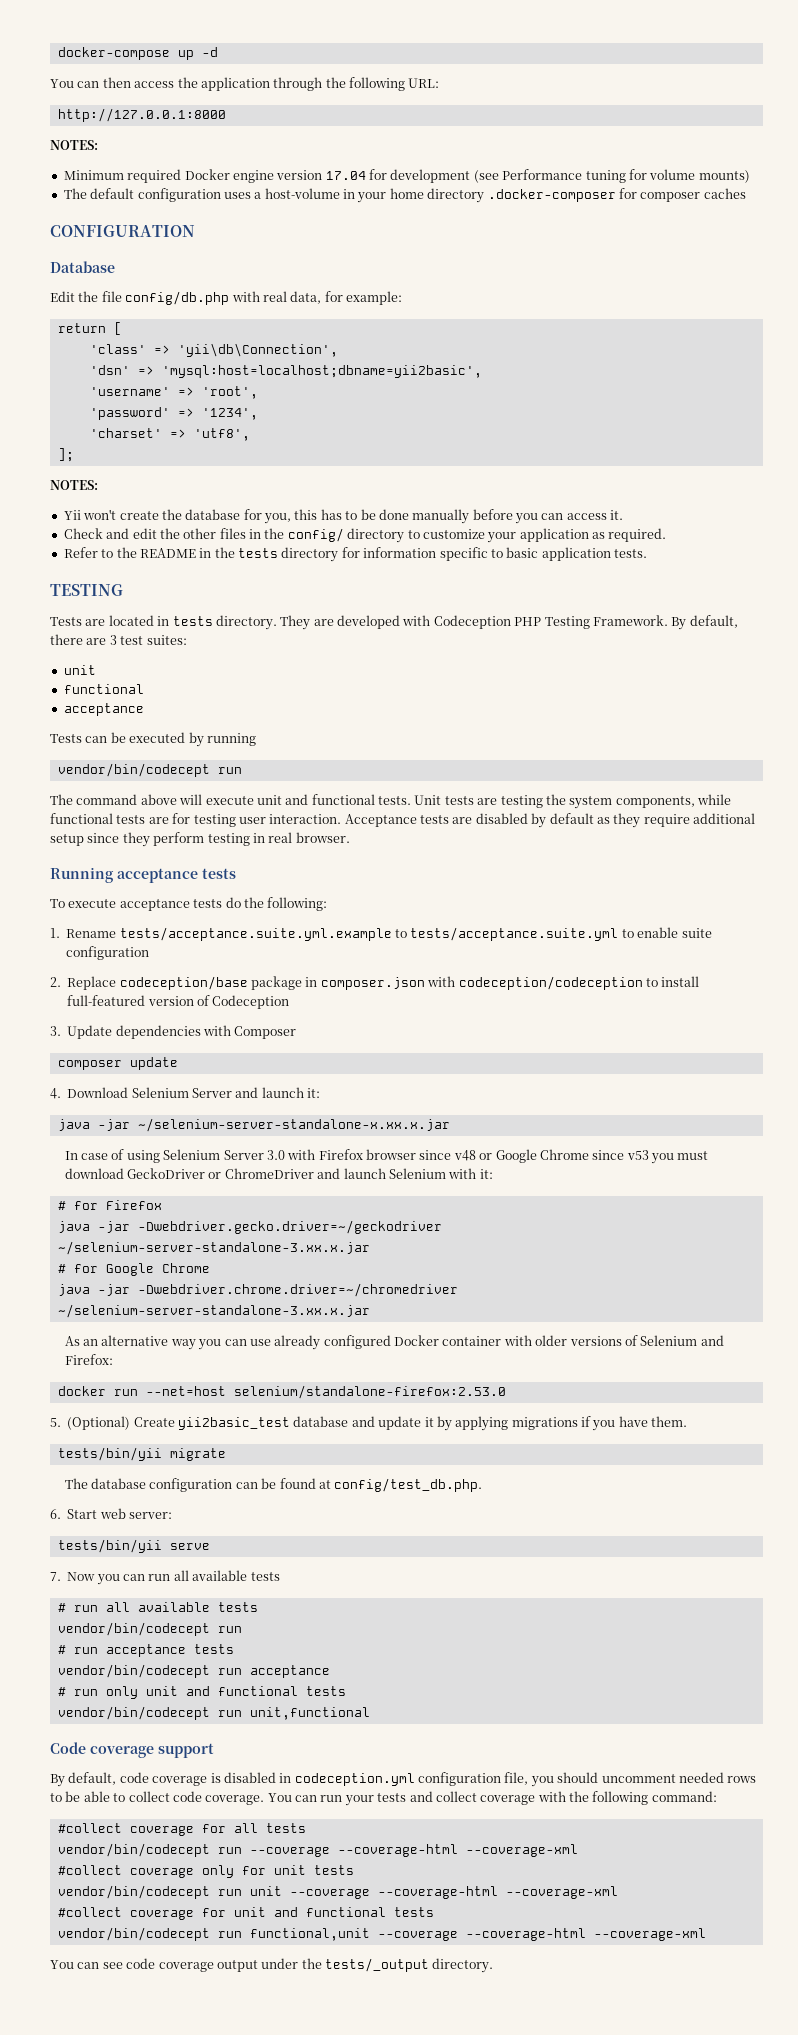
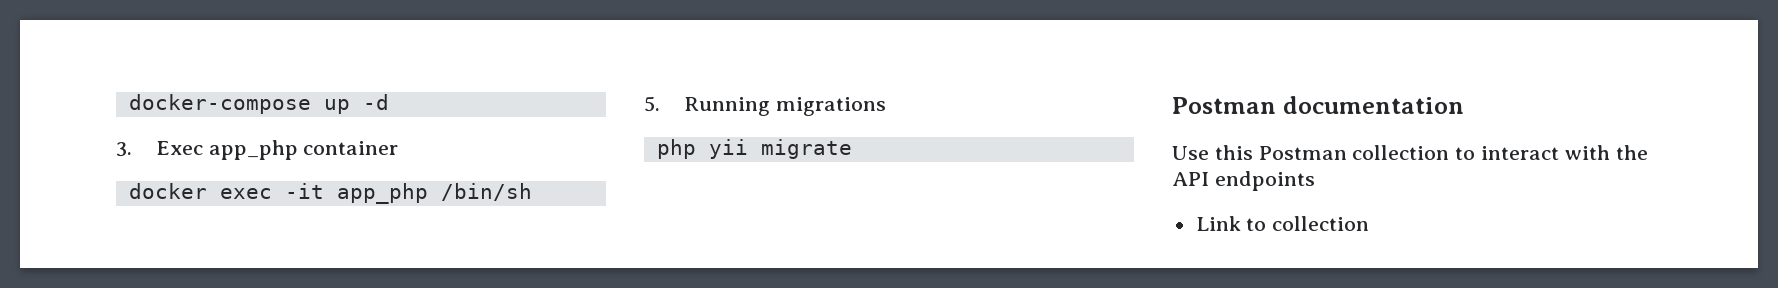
- You can then access the application through the following URL:
- http://127.0.0.1:8000
- NOTES:
- Minimum required Docker engine version 17.04 for development (see Performance tuning for volume mounts)
- The default configuration uses a host-volume in your home directory .docker-composer for composer caches
- CONFIGURATION
- Database
- Edit the file config/db.php with real data, for example:
- return [
- 'class' => 'yii\db\Connection',
- 'dsn' => 'mysql:host=localhost;dbname=yii2basic',
- 'username' => 'root',
- 'password' => '1234',
- 'charset' => 'utf8',
- ];
- NOTES:
- Yii won't create the database for you, this has to be done manually before you can access it.
- Check and edit the other files in the config/ directory to customize your application as required.
- Refer to the README in the tests directory for information specific to basic application tests.
- TESTING
- Tests are located in tests directory. They are developed with Codeception PHP Testing Framework. By default, there are 3 test suites:
- unit
- functional
- acceptance
- Tests can be executed by running
- vendor/bin/codecept run
- The command above will execute unit and functional tests. Unit tests are testing the system components, while functional tests are for testing user interaction. Acceptance tests are disabled by default as they require additional setup since they perform testing in real browser.
- Running acceptance tests
- To execute acceptance tests do the following:
- 1. Rename tests/acceptance.suite.yml.example to tests/acceptance.suite.yml to enable suite configuration
- 2. Replace codeception/base package in composer.json with codeception/codeception to install full-featured version of Codeception
- 3. Update dependencies with Composer
- composer update
- 4. Download Selenium Server and launch it:
- java -jar ~/selenium-server-standalone-x.xx.x.jar
- In case of using Selenium Server 3.0 with Firefox browser since v48 or Google Chrome since v53 you must download GeckoDriver or ChromeDriver and launch Selenium with it:
- # for Firefox
- java -jar -Dwebdriver.gecko.driver=~/geckodriver ~/selenium-server-standalone-3.xx.x.jar
- # for Google Chrome
- java -jar -Dwebdriver.chrome.driver=~/chromedriver ~/selenium-server-standalone-3.xx.x.jar
- As an alternative way you can use already configured Docker container with older versions of Selenium and Firefox:
- docker run --net=host selenium/standalone-firefox:2.53.0
- 5. (Optional) Create yii2basic_test database and update it by applying migrations if you have them.
- tests/bin/yii migrate
- The database configuration can be found at config/test_db.php.
- 6. Start web server:
- tests/bin/yii serve
- 7. Now you can run all available tests
- # run all available tests
- vendor/bin/codecept run
- # run acceptance tests
- vendor/bin/codecept run acceptance
- # run only unit and functional tests
- vendor/bin/codecept run unit,functional
- Code coverage support
- By default, code coverage is disabled in codeception.yml configuration file, you should uncomment needed rows to be able to collect code coverage. You can run your tests and collect coverage with the following command:
- #collect coverage for all tests
- vendor/bin/codecept run --coverage --coverage-html --coverage-xml
- #collect coverage only for unit tests
- vendor/bin/codecept run unit --coverage --coverage-html --coverage-xml
- #collect coverage for unit and functional tests
- vendor/bin/codecept run functional,unit --coverage --coverage-html --coverage-xml
- You can see code coverage output under the tests/_output directory.
+ 3. Exec app_php container
+ docker exec -it app_php /bin/sh
+ 5. Running migrations
+ php yii migrate
+ Postman documentation
+ Use this Postman collection to interact with the API endpoints
+ Link to collection

